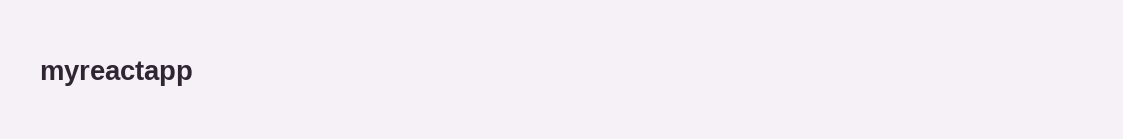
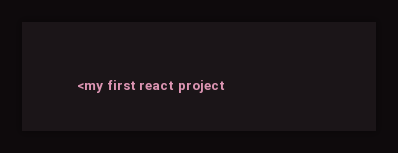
- myreactapp
+ <my first react project

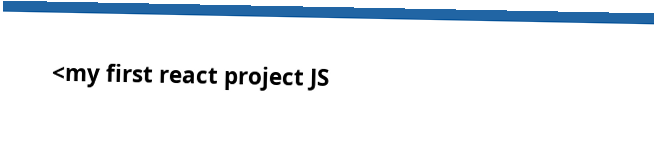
- <my first react project
+ <my first react project JS

